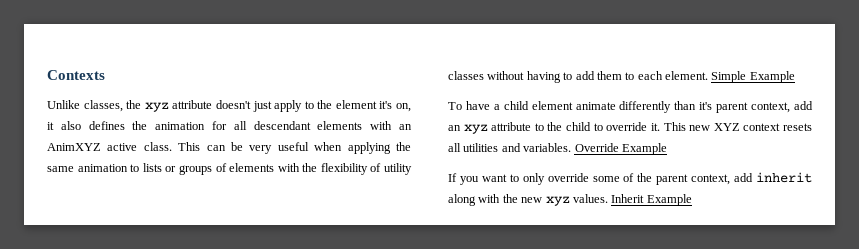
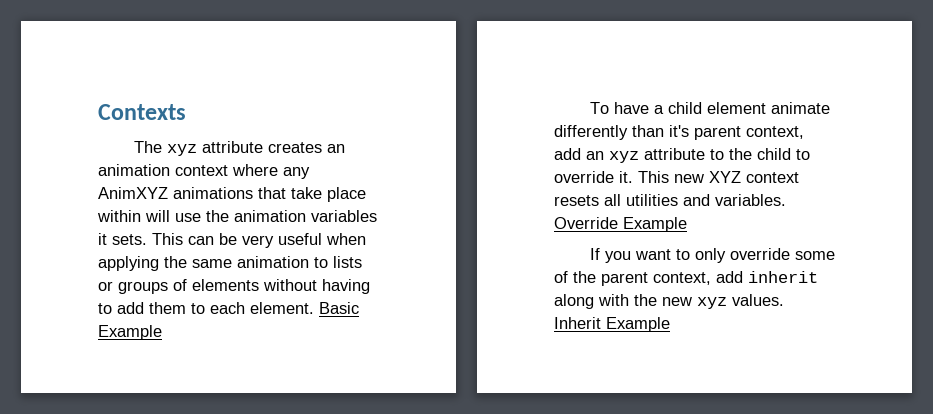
- Unlike classes, the xyz attribute doesn't just apply to the element it's on, it also defines the animation for all descendant elements with an AnimXYZ active class.
+ The xyz attribute creates an animation context where any AnimXYZ animations that take place within will use the animation variables it sets.
- This can be very useful when applying the same animation to lists or groups of elements with the flexibility of utility classes without having to add them to each element.
+ This can be very useful when applying the same animation to lists or groups of elements without having to add them to each element.
- Simple Example
+ Basic Example

